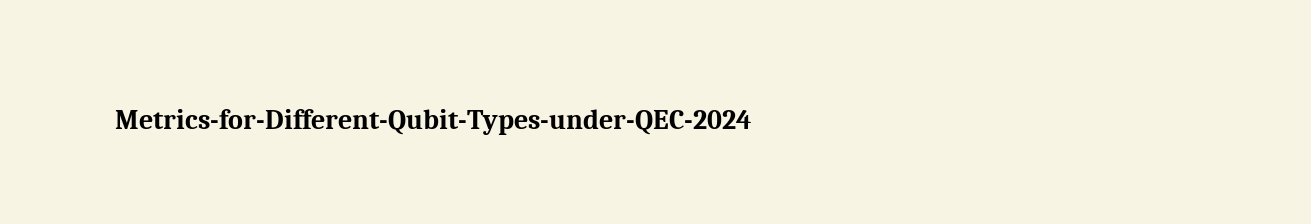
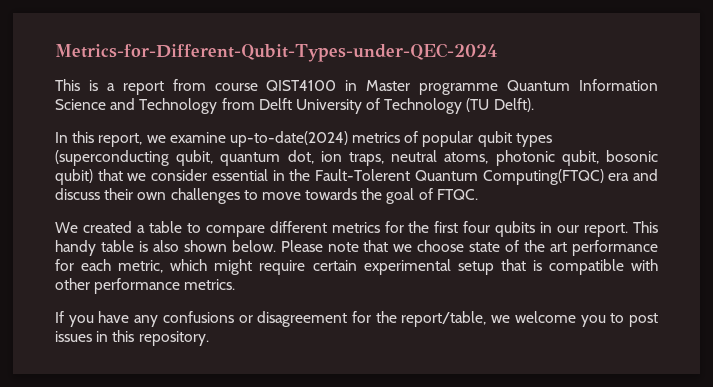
+ This is a report from course QIST4100 in Master programme Quantum Information Science and Technology from Delft University of Technology (TU Delft).
+ In this report, we examine up-to-date(2024) metrics of popular qubit types (superconducting qubit, quantum dot, ion traps, neutral atoms, photonic qubit, bosonic qubit) that we consider essential in the Fault-Tolerent Quantum Computing(FTQC) era and discuss their own challenges to move towards the goal of FTQC.
+ We created a table to compare different metrics for the first four qubits in our report. This handy table is also shown below. Please note that we choose state of the art performance for each metric, which might require certain experimental setup that is compatible with other performance metrics.
+ If you have any confusions or disagreement for the report/table, we welcome you to post issues in this repository.

